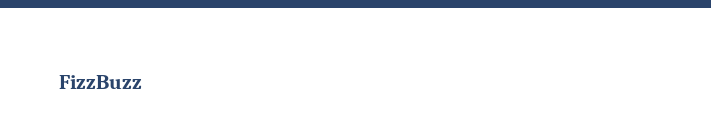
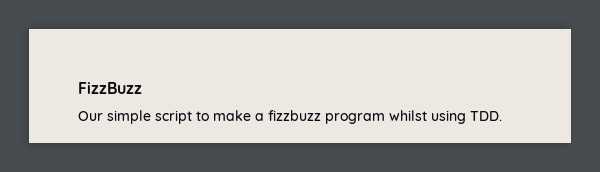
+ Our simple script to make a fizzbuzz program whilst using TDD.

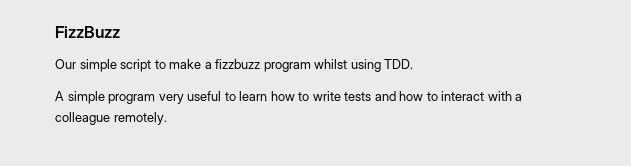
+ A simple program very useful to learn how to write tests and how to interact with a colleague remotely.

